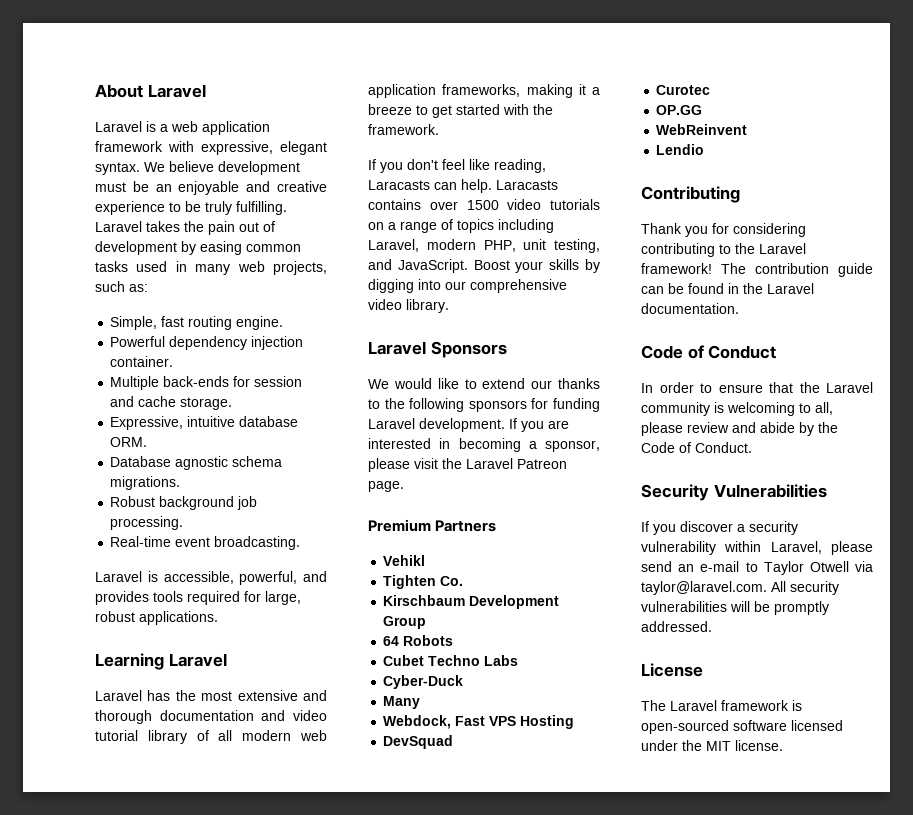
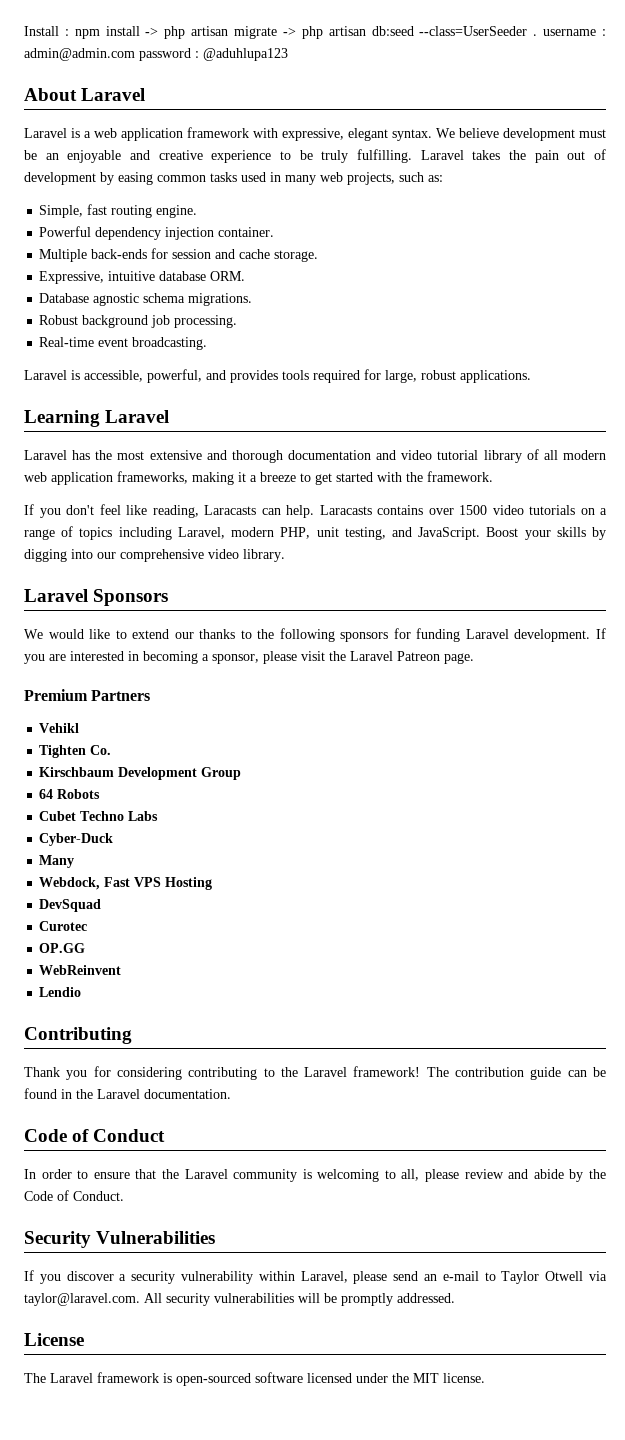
+ Install : npm install -> php artisan migrate -> php artisan db:seed --class=UserSeeder . username : admin@admin.com password : @aduhlupa123

